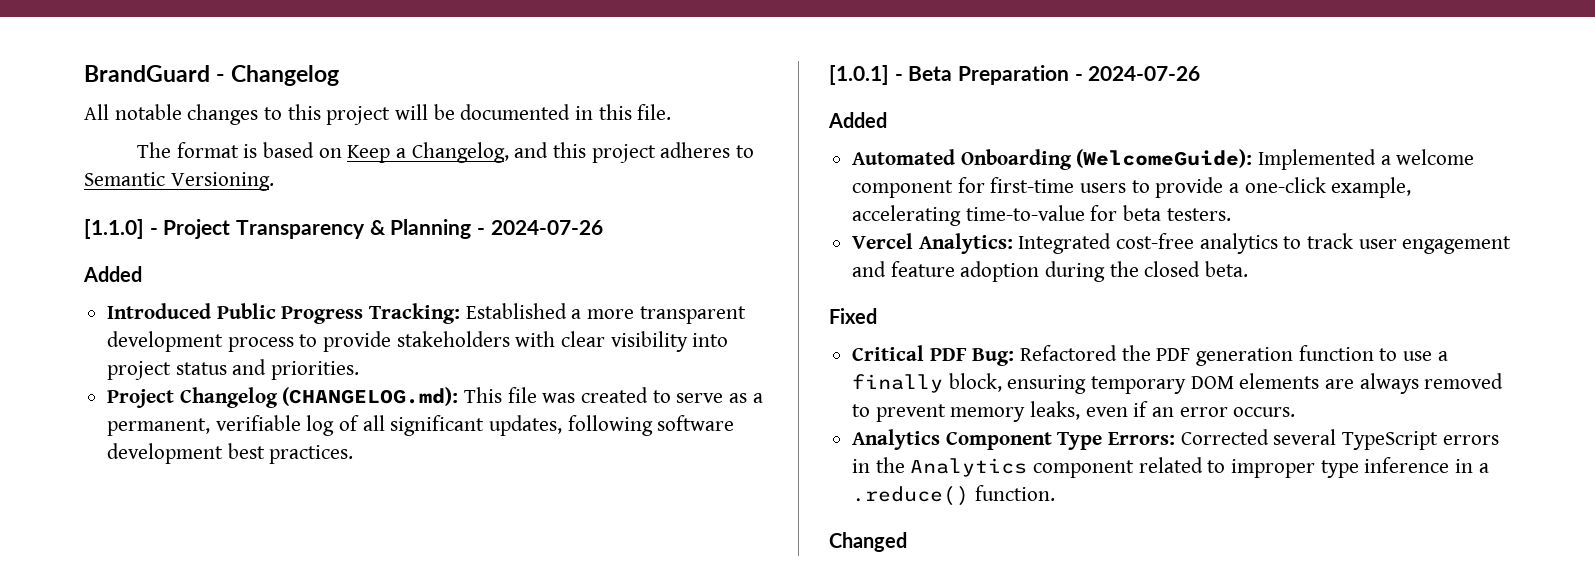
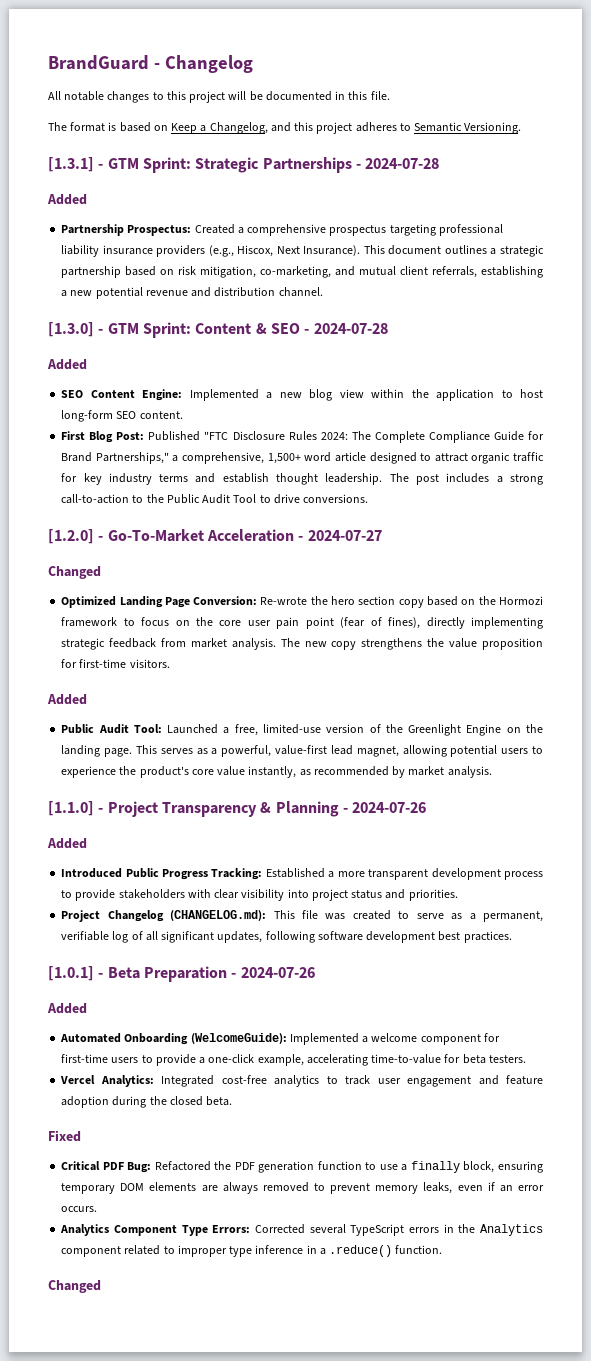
+ [1.3.1] - GTM Sprint: Strategic Partnerships - 2024-07-28
+ Added
+ Partnership Prospectus: Created a comprehensive prospectus targeting professional liability insurance providers (e.g., Hiscox, Next Insurance). This document outlines a strategic partnership based on risk mitigation, co-marketing, and mutual client referrals, establishing a new potential revenue and distribution channel.
+ [1.3.0] - GTM Sprint: Content & SEO - 2024-07-28
+ Added
+ SEO Content Engine: Implemented a new blog view within the application to host long-form SEO content.
+ First Blog Post: Published "FTC Disclosure Rules 2024: The Complete Compliance Guide for Brand Partnerships," a comprehensive, 1,500+ word article designed to attract organic traffic for key industry terms and establish thought leadership. The post includes a strong call-to-action to the Public Audit Tool to drive conversions.
+ [1.2.0] - Go-To-Market Acceleration - 2024-07-27
+ Changed
+ Optimized Landing Page Conversion: Re-wrote the hero section copy based on the Hormozi framework to focus on the core user pain point (fear of fines), directly implementing strategic feedback from market analysis. The new copy strengthens the value proposition for first-time visitors.
+ Added
+ Public Audit Tool: Launched a free, limited-use version of the Greenlight Engine on the landing page. This serves as a powerful, value-first lead magnet, allowing potential users to experience the product's core value instantly, as recommended by market analysis.

